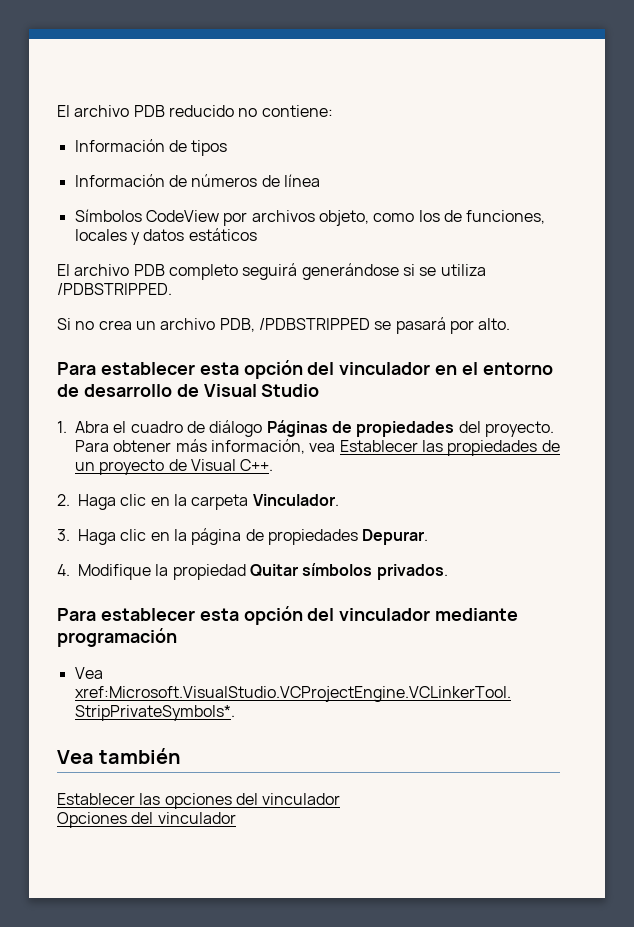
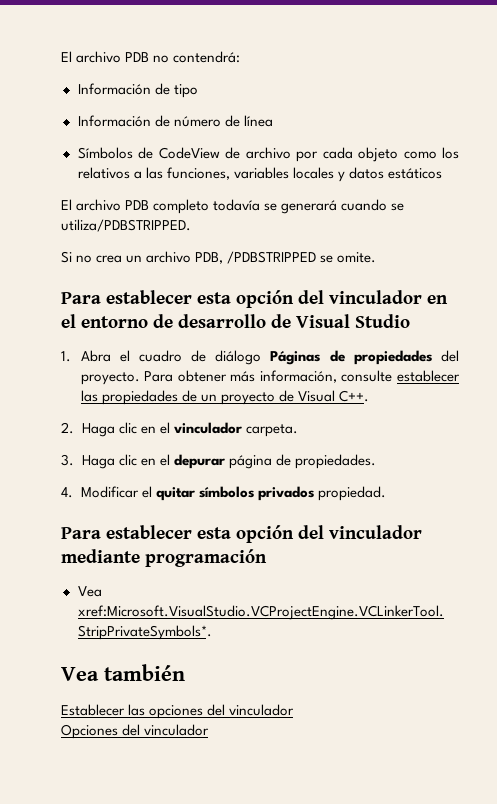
- El archivo PDB reducido no contiene:
- Información de tipos
- Información de números de línea
+ El archivo PDB no contendrá:
+ Información de tipo
+ Información de número de línea
- Símbolos CodeView por archivos objeto, como los de funciones, locales y datos estáticos
+ Símbolos de CodeView de archivo por cada objeto como los relativos a las funciones, variables locales y datos estáticos
- El archivo PDB completo seguirá generándose si se utiliza /PDBSTRIPPED.
+ El archivo PDB completo todavía se generará cuando se utiliza/PDBSTRIPPED.
- Si no crea un archivo PDB, /PDBSTRIPPED se pasará por alto.
+ Si no crea un archivo PDB, /PDBSTRIPPED se omite.
- Para obtener más información, vea Establecer las propiedades de un proyecto de Visual C++.
+ Para obtener más información, consulte establecer las propiedades de un proyecto de Visual C++.
- 2. Haga clic en la carpeta Vinculador.
+ 2. Haga clic en el vinculador carpeta.
- 3. Haga clic en la página de propiedades Depurar.
- 4. Modifique la propiedad Quitar símbolos privados.
+ 3. Haga clic en el depurar página de propiedades.
+ 4. Modificar el quitar símbolos privados propiedad.

